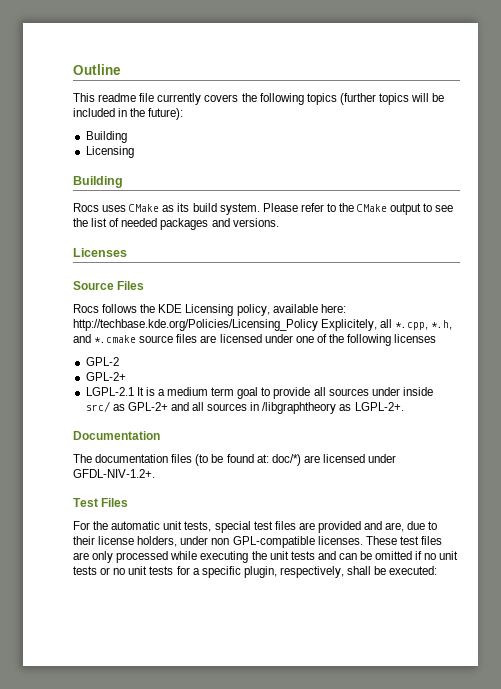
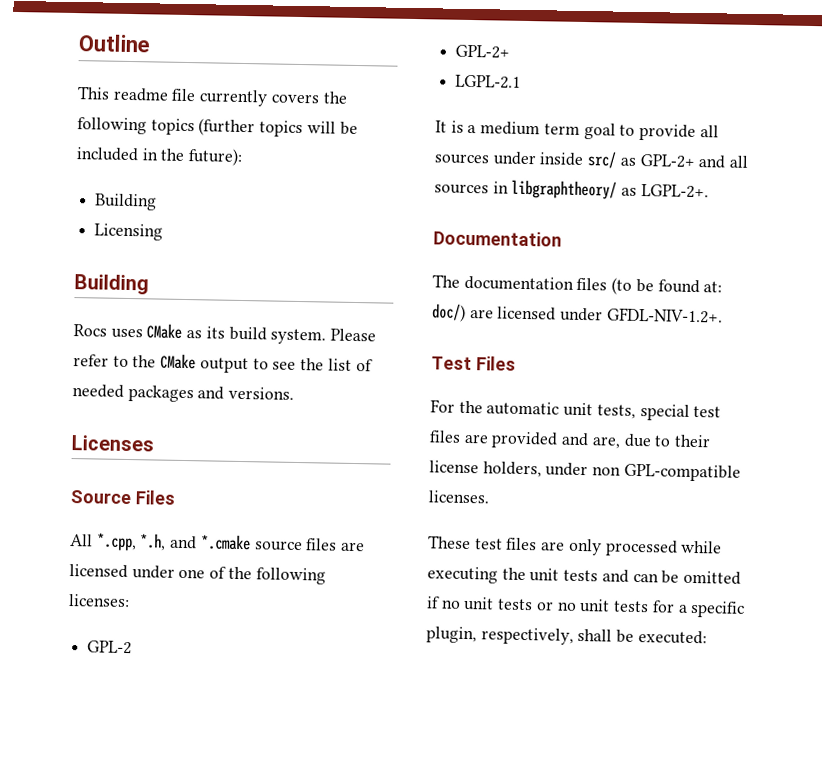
- Rocs follows the KDE Licensing policy, available here: http://techbase.kde.org/Policies/Licensing_Policy Explicitely, all *.cpp, *.h, and *.cmake source files are licensed under one of the following licenses
+ All *.cpp, *.h, and *.cmake source files are licensed under one of the following licenses:
- LGPL-2.1 It is a medium term goal to provide all sources under inside src/ as GPL-2+ and all sources in /libgraphtheory as LGPL-2+.
+ LGPL-2.1
+ It is a medium term goal to provide all sources under inside src/ as GPL-2+ and all sources in libgraphtheory/ as LGPL-2+.
- The documentation files (to be found at: doc/*) are licensed under GFDL-NIV-1.2+.
+ The documentation files (to be found at: doc/) are licensed under GFDL-NIV-1.2+.
- For the automatic unit tests, special test files are provided and are, due to their license holders, under non GPL-compatible licenses. These test files are only processed while executing the unit tests and can be omitted if no unit tests or no unit tests for a specific plugin, respectively, shall be executed:
+ For the automatic unit tests, special test files are provided and are, due to their license holders, under non GPL-compatible licenses.
+ These test files are only processed while executing the unit tests and can be omitted if no unit tests or no unit tests for a specific plugin, respectively, shall be executed:

